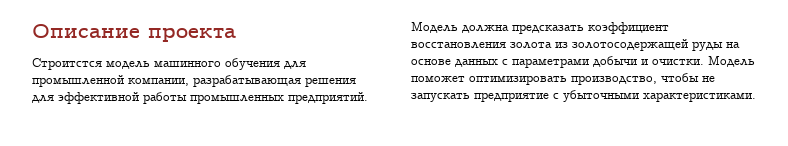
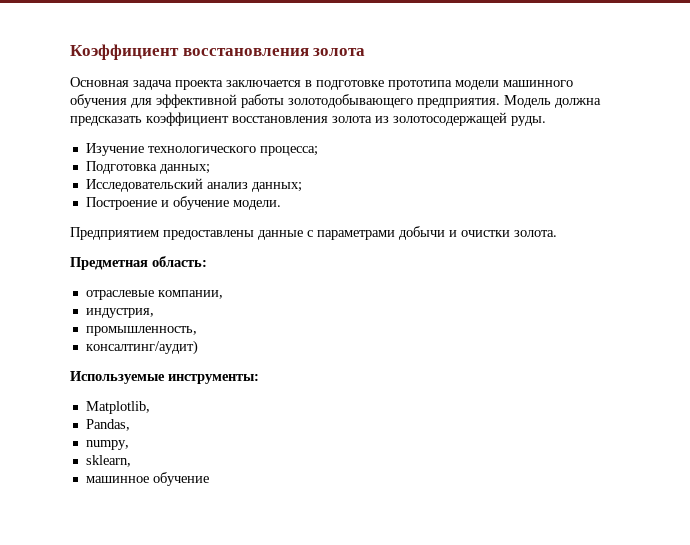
- Описание проекта
- Строитстся модель машинного обучения для промышленной компании, разрабатывающая решения для эффективной работы промышленных предприятий.
+ Коэффициент восстановления золота
+ Основная задача проекта заключается в подготовке прототипа модели машинного обучения для эффективной работы золотодобывающего предприятия.
- Модель должна предсказать коэффициент восстановления золота из золотосодержащей руды на основе данных с параметрами добычи и очистки. Модель поможет оптимизировать производство, чтобы не запускать предприятие с убыточными характеристиками.
+ Модель должна предсказать коэффициент восстановления золота из золотосодержащей руды.
+ Изучение технологического процесса;
+ Подготовка данных;
+ Исследовательский анализ данных;
+ Построение и обучение модели.
+ Предприятием предоставлены данные с параметрами добычи и очистки золота.
+ Предметная область:
+ отраслевые компании,
+ индустрия,
+ промышленность,
+ консалтинг/аудит)
+ Используемые инструменты:
+ Matplotlib,
+ Pandas,
+ numpy,
+ sklearn,
+ машинное обучение

